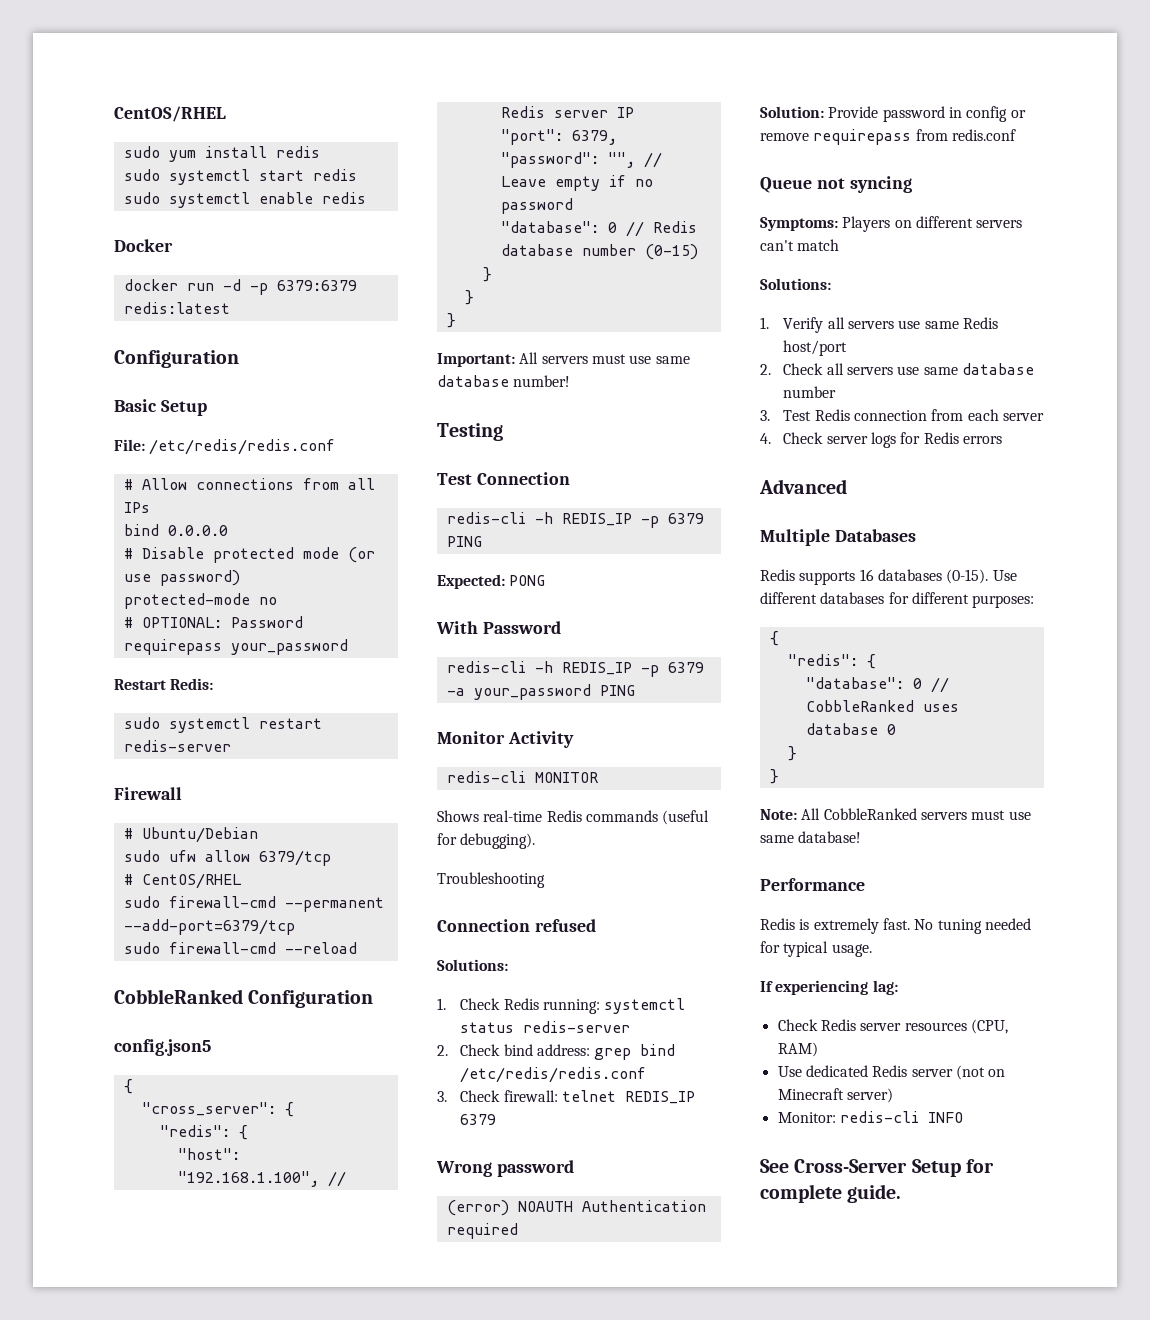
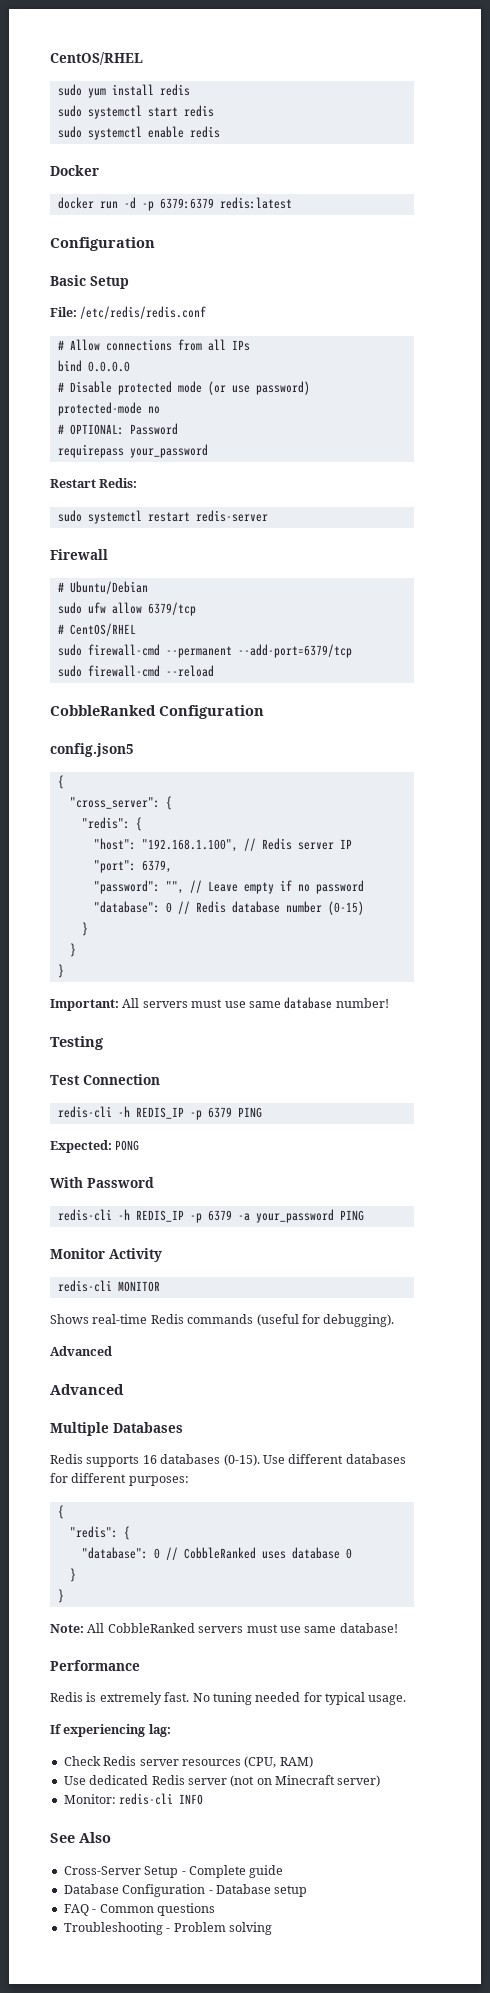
  Shows real-time Redis commands (useful for debugging).
- Troubleshooting
- Connection refused
- Solutions:
- 1. Check Redis running: systemctl status redis-server
- 2. Check bind address: grep bind /etc/redis/redis.conf
- 3. Check firewall: telnet REDIS_IP 6379
- Wrong password
- (error) NOAUTH Authentication required
- Solution: Provide password in config or remove requirepass from redis.conf
- Queue not syncing
- Symptoms: Players on different servers can't match
- Solutions:
- 1. Verify all servers use same Redis host/port
- 2. Check all servers use same database number
- 3. Test Redis connection from each server
- 4. Check server logs for Redis errors
+ Advanced
- See Cross-Server Setup for complete guide.
+ See Also
+ Cross-Server Setup - Complete guide
+ Database Configuration - Database setup
+ FAQ - Common questions
+ Troubleshooting - Problem solving

